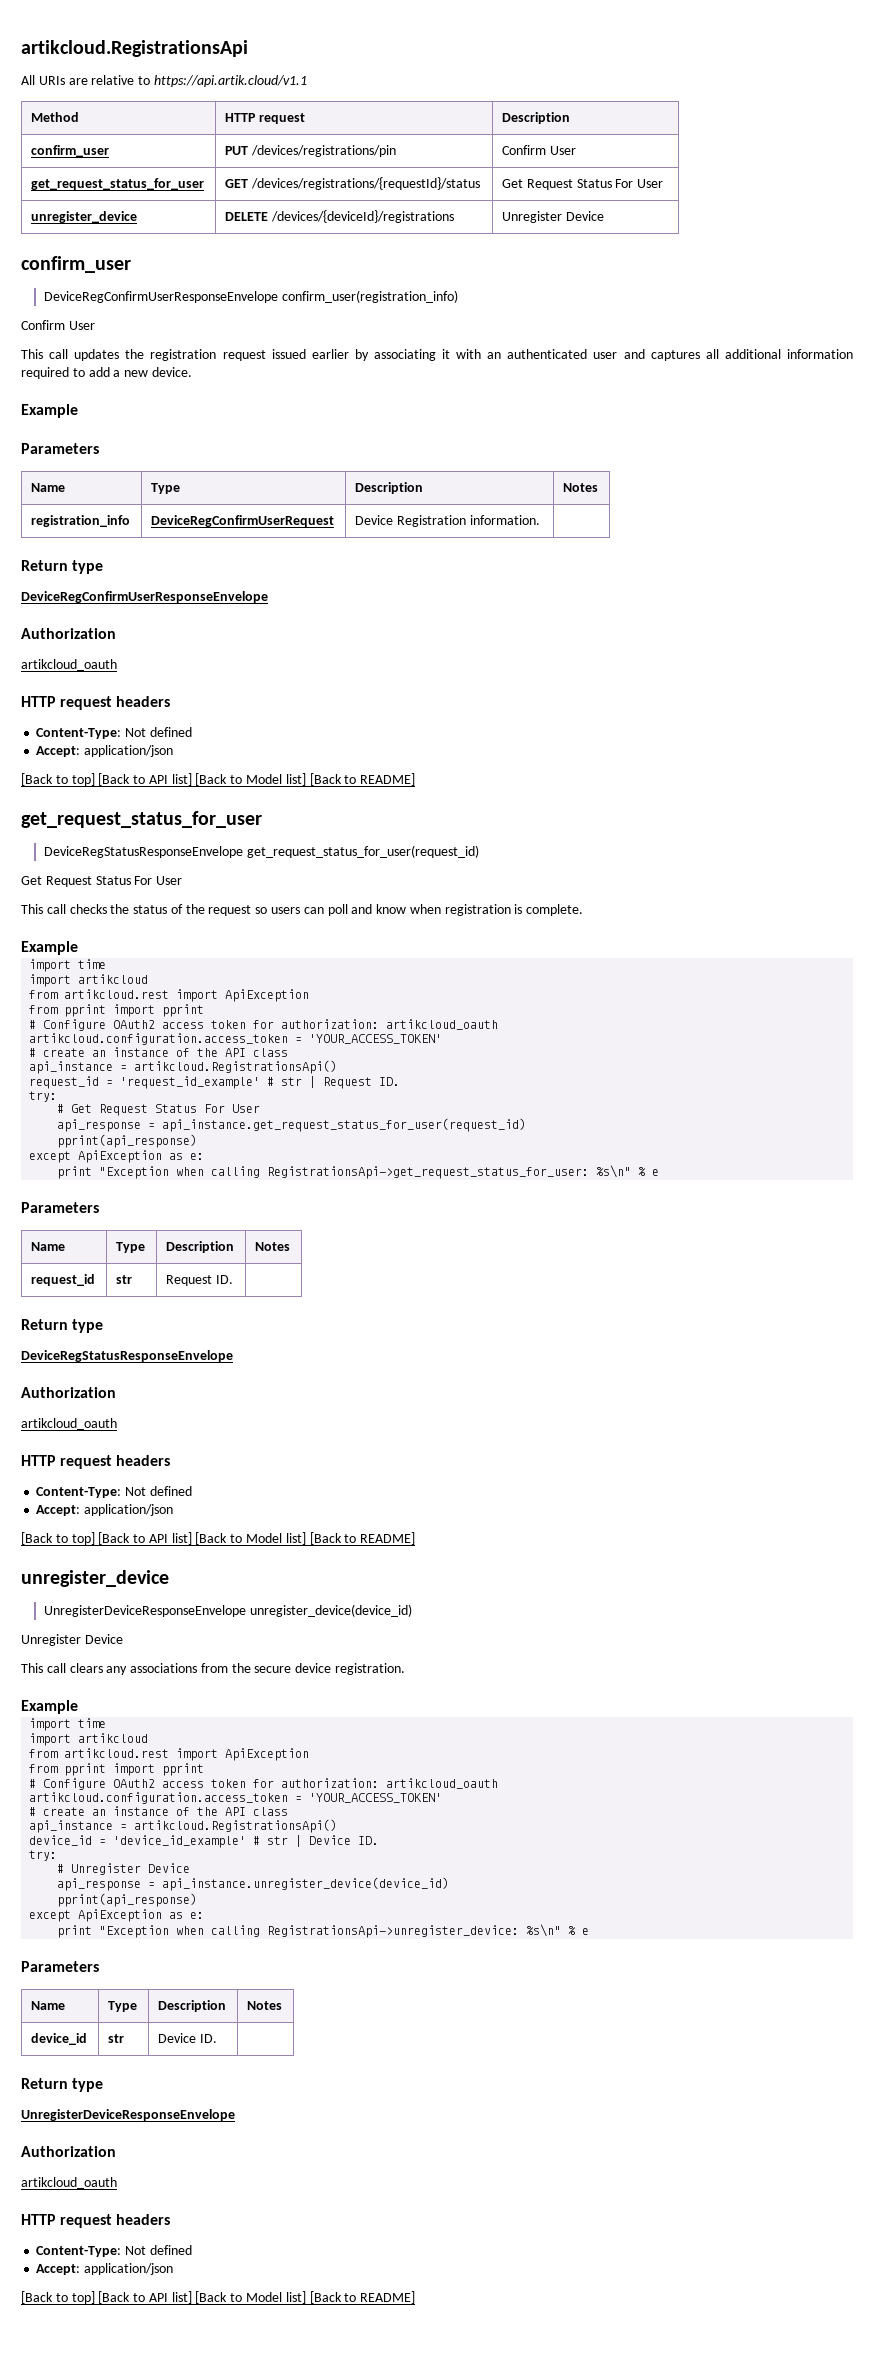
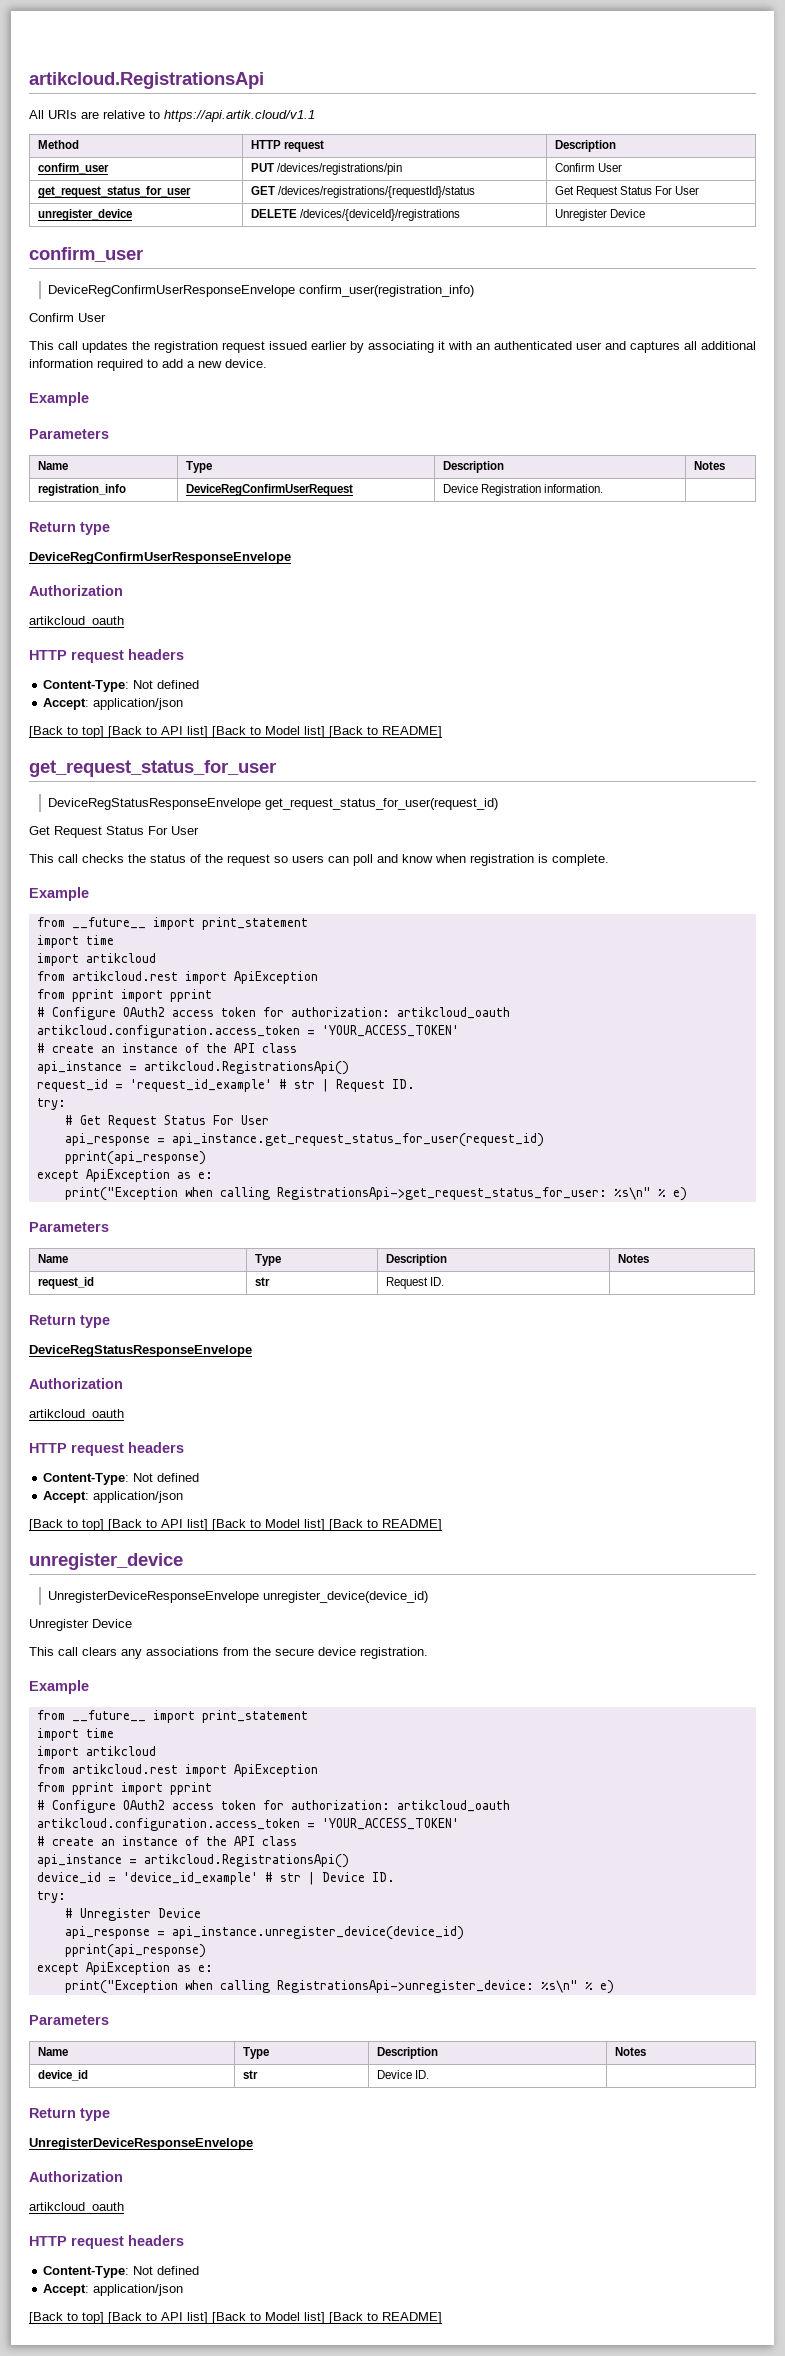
  This call checks the status of the request so users can poll and know when registration is complete.
  Example
+ from __future__ import print_statement
- print "Exception when calling RegistrationsApi->get_request_status_for_user: %s\n" % e
+ print("Exception when calling RegistrationsApi->get_request_status_for_user: %s\n" % e)
  This call clears any associations from the secure device registration.
  Example
+ from __future__ import print_statement
- print "Exception when calling RegistrationsApi->unregister_device: %s\n" % e
+ print("Exception when calling RegistrationsApi->unregister_device: %s\n" % e)

